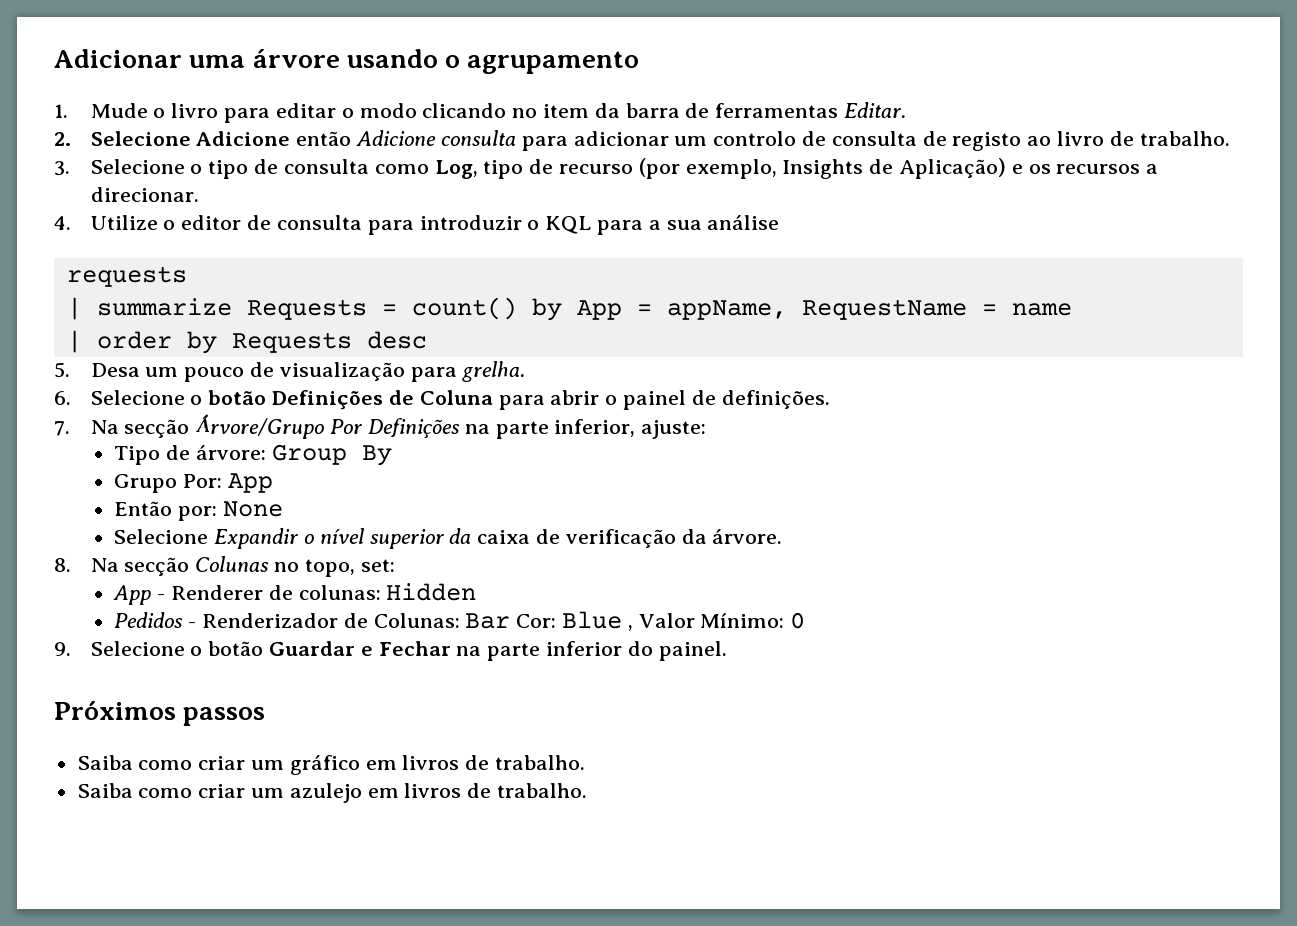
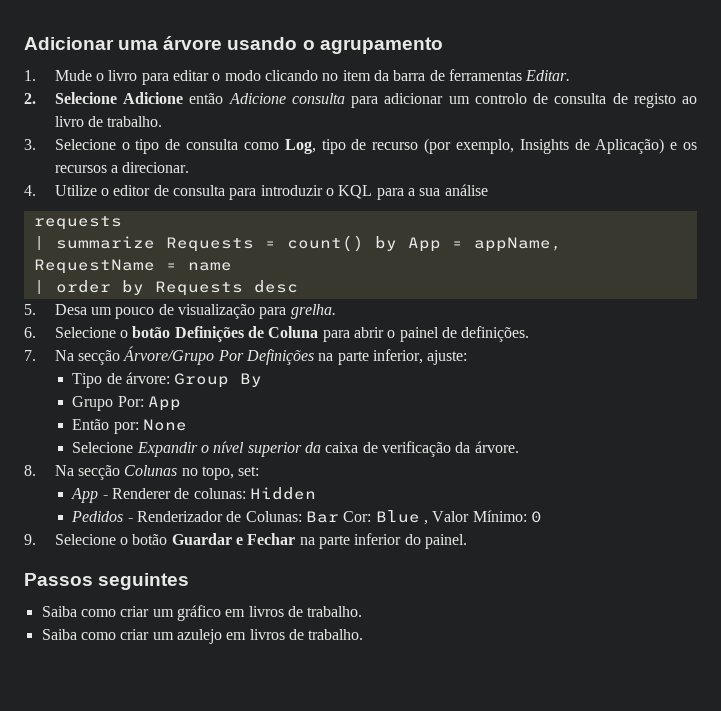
- Próximos passos
+ Passos seguintes

